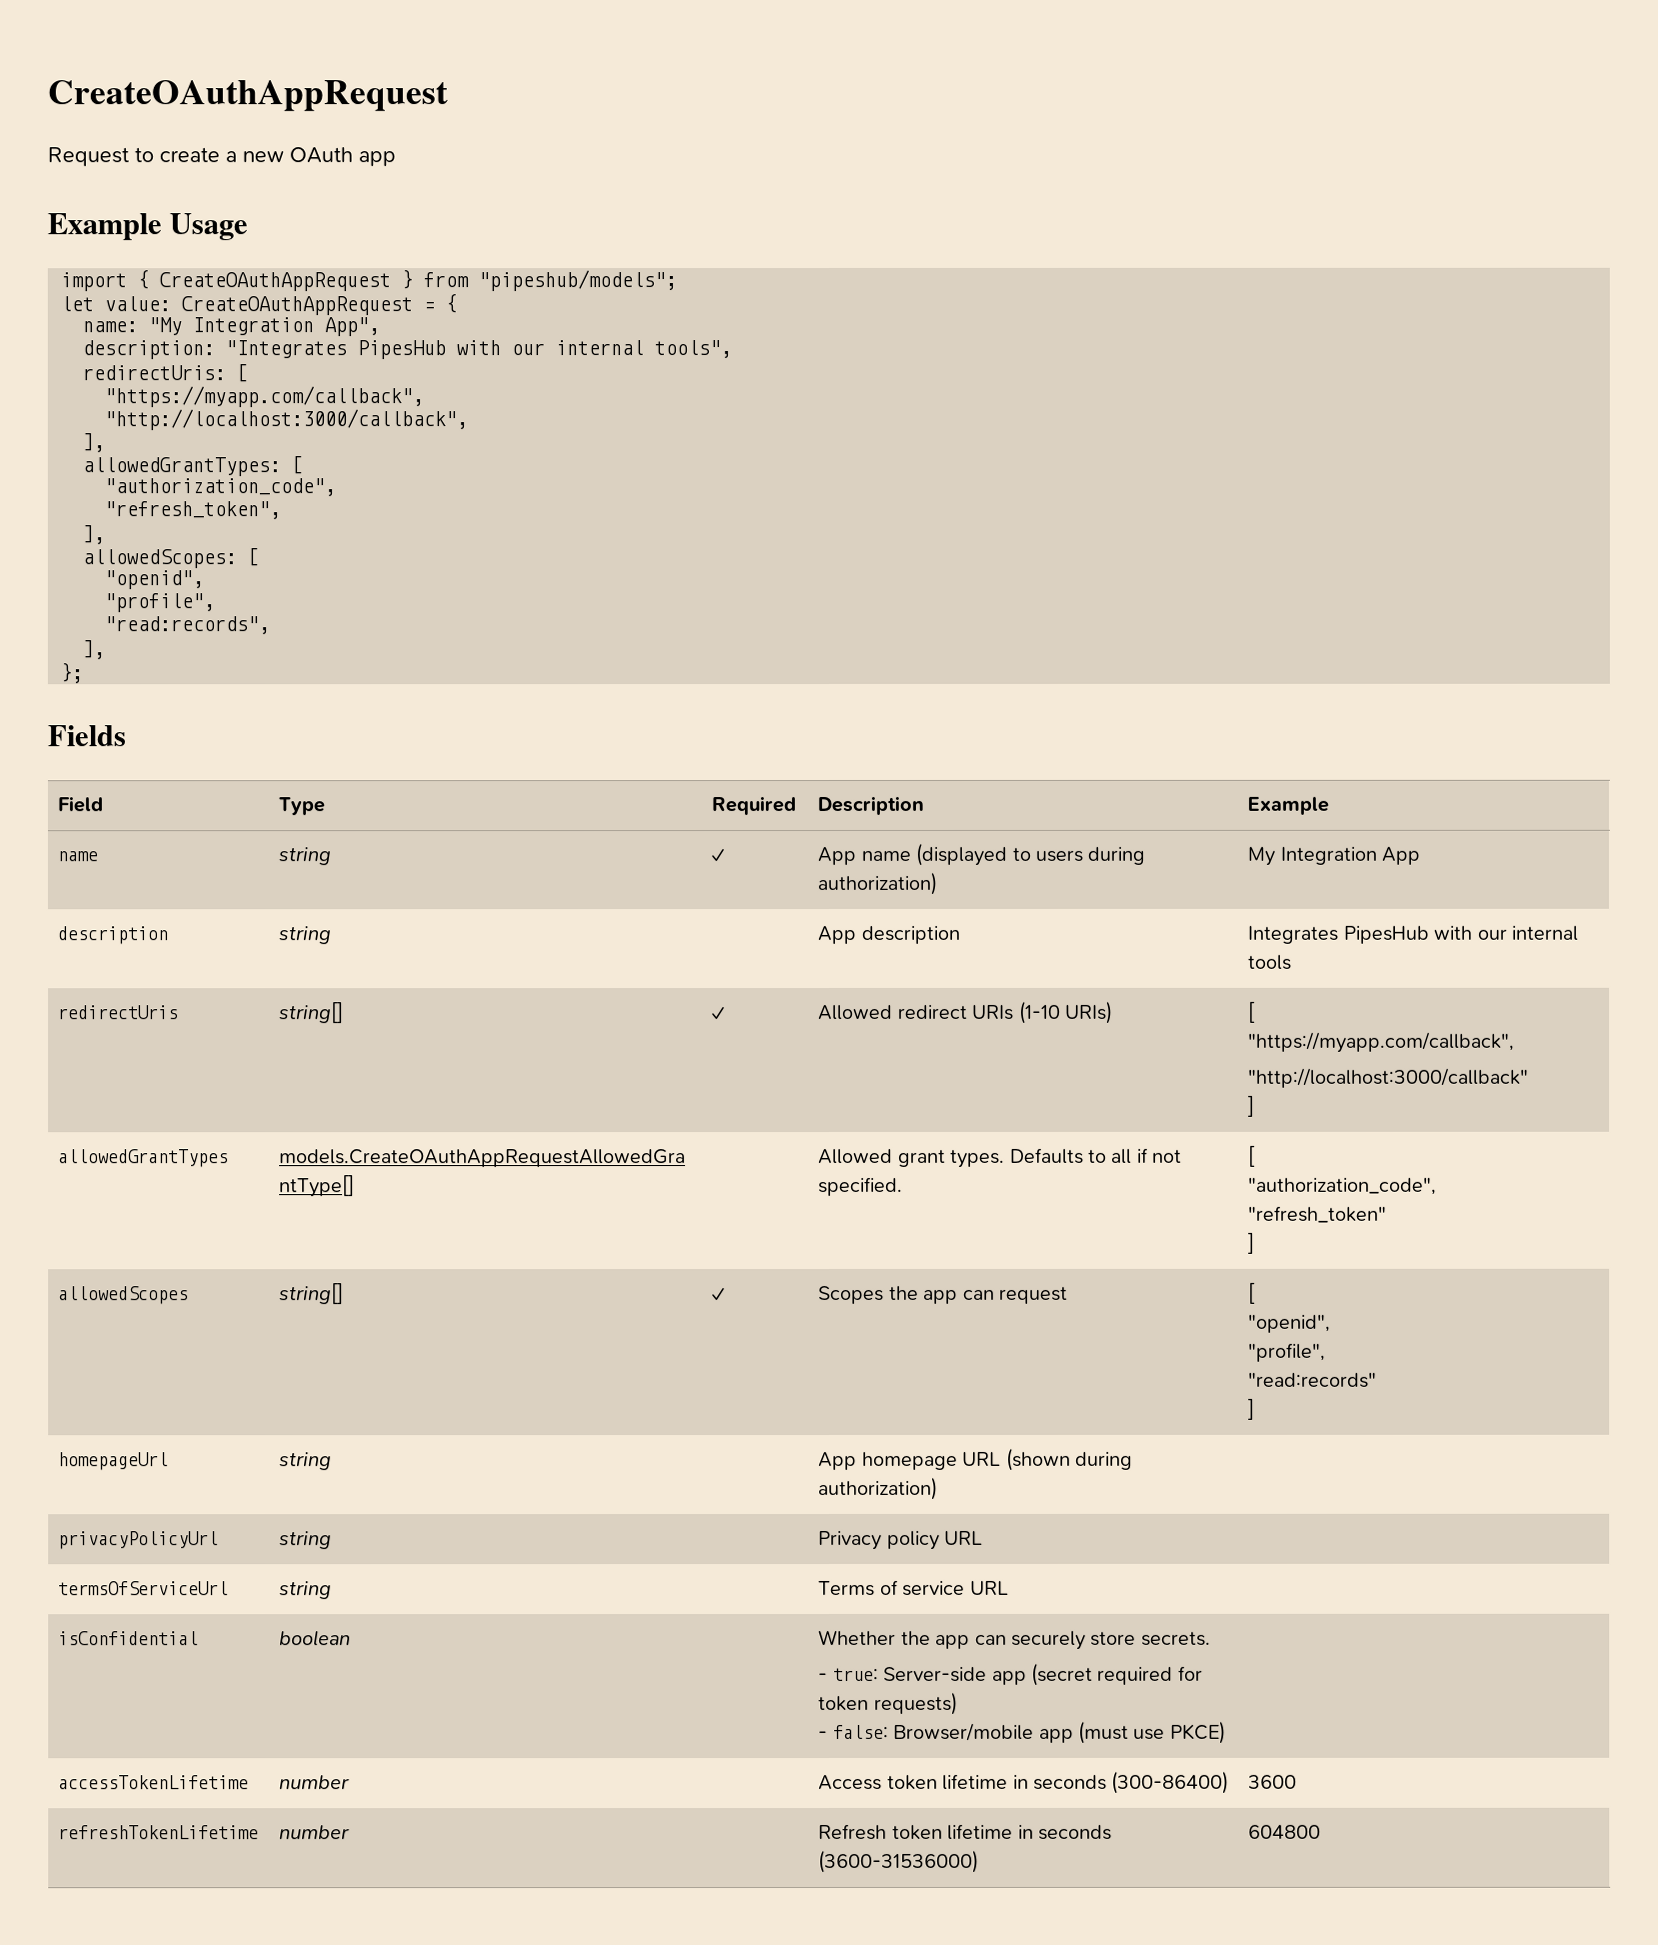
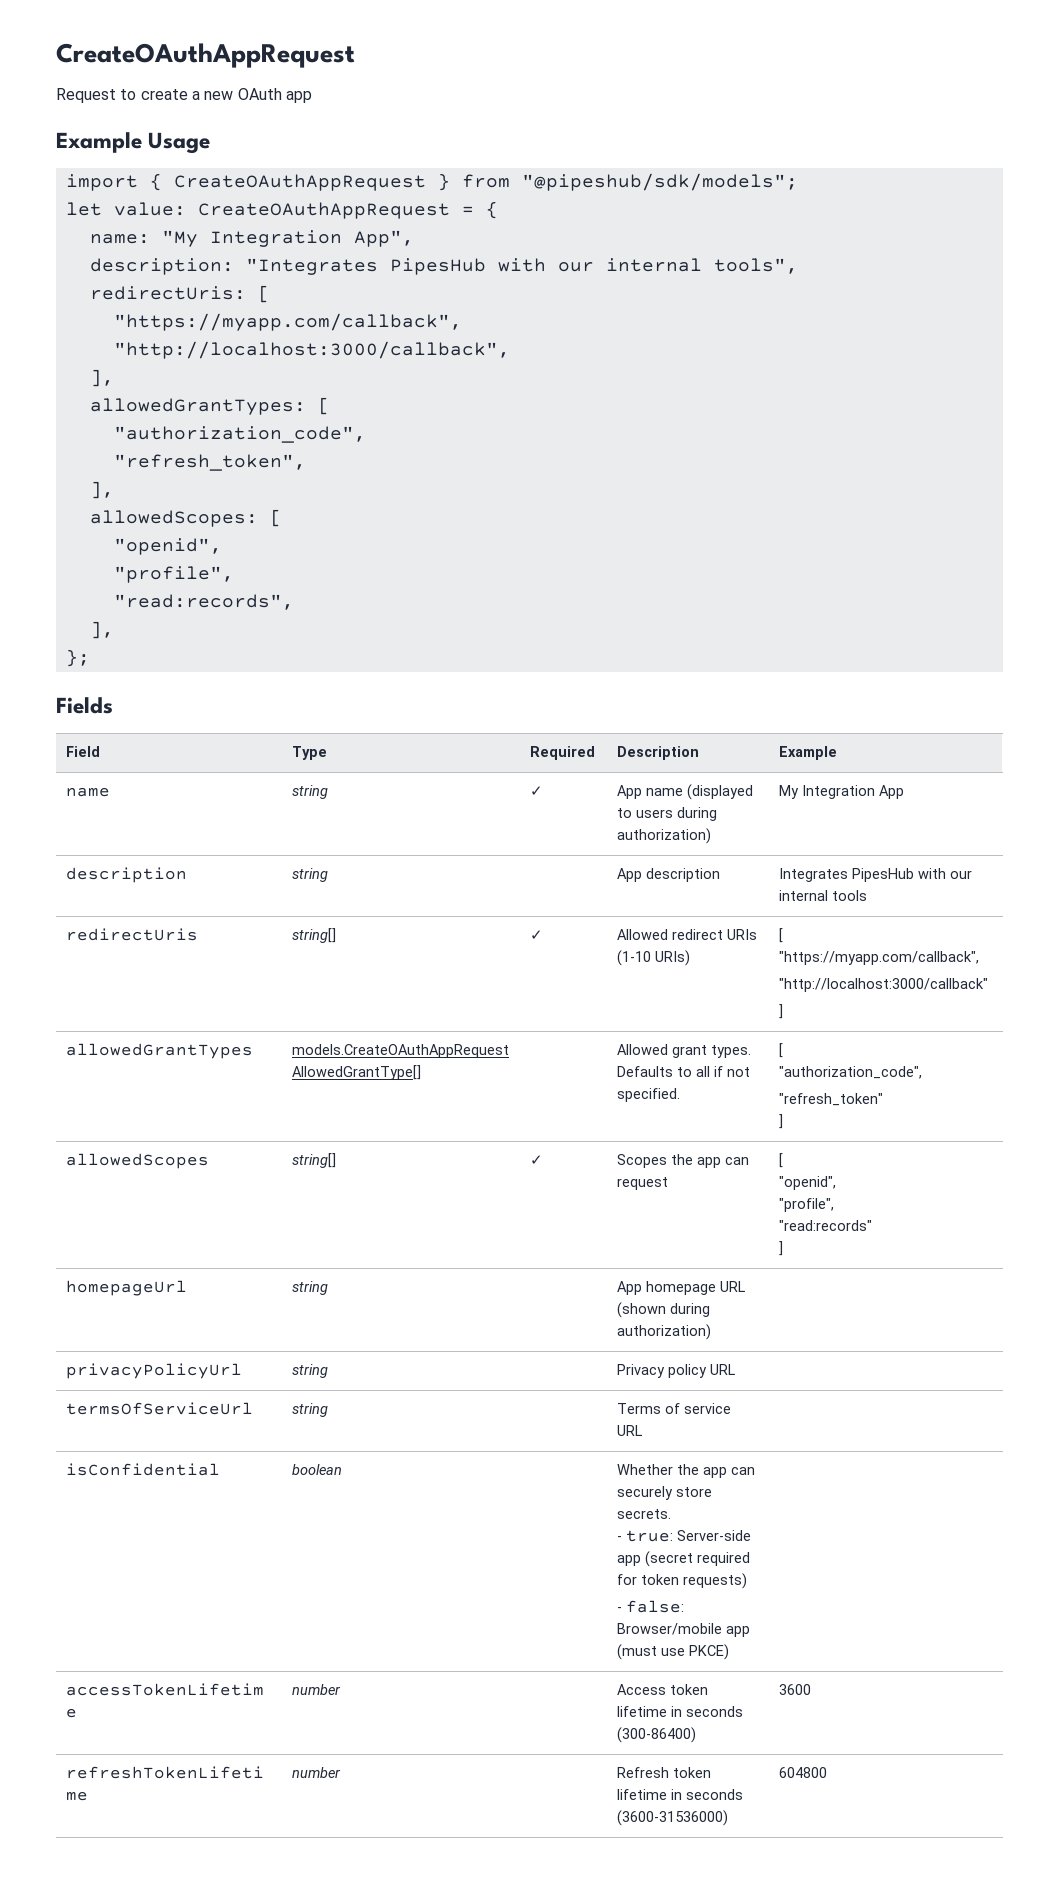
- import { CreateOAuthAppRequest } from "pipeshub/models";
+ import { CreateOAuthAppRequest } from "@pipeshub/sdk/models";

